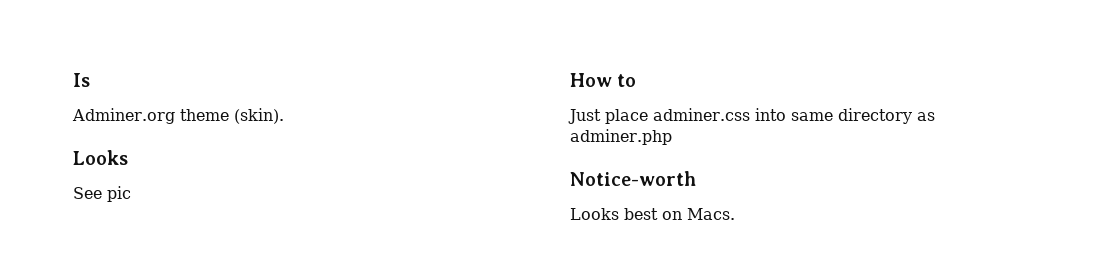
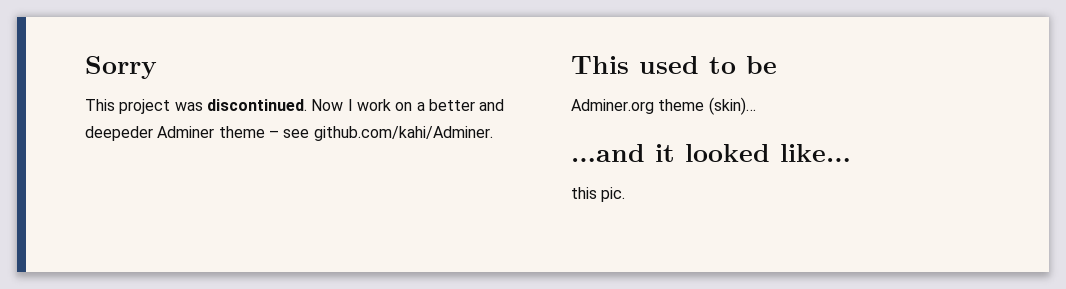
- Is
- Adminer.org theme (skin).
- Looks
- See pic
- How to
- Just place adminer.css into same directory as adminer.php
- Notice-worth
- Looks best on Macs.
+ Sorry
+ This project was discontinued. Now I work on a better and deepeder Adminer theme – see github.com/kahi/Adminer.
+ This used to be
+ Adminer.org theme (skin)…
+ …and it looked like…
+ this pic.

